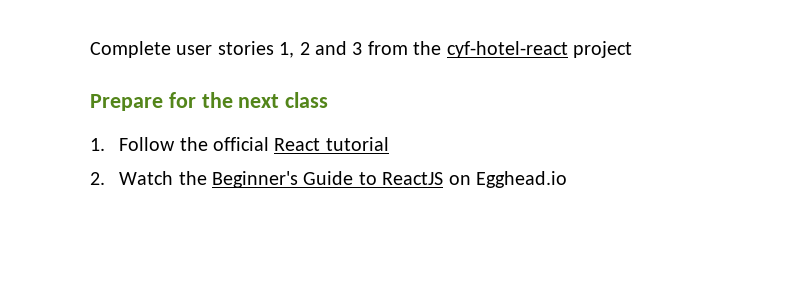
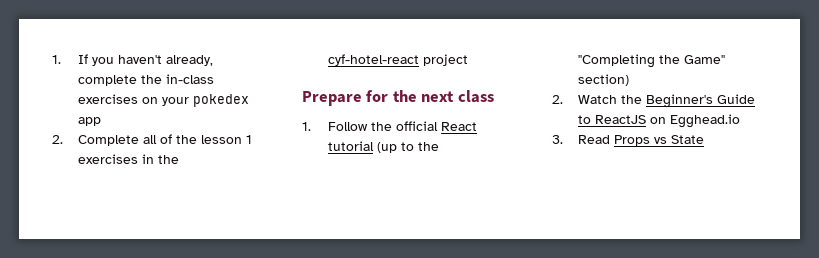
- Complete user stories 1, 2 and 3 from the cyf-hotel-react project
+ 1. If you haven't already, complete the in-class exercises on your pokedex app
+ 2. Complete all of the lesson 1 exercises in the cyf-hotel-react project
- 1. Follow the official React tutorial
+ 1. Follow the official React tutorial (up to the "Completing the Game" section)
+ 3. Read Props vs State

